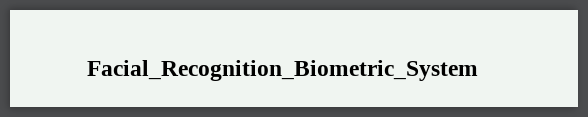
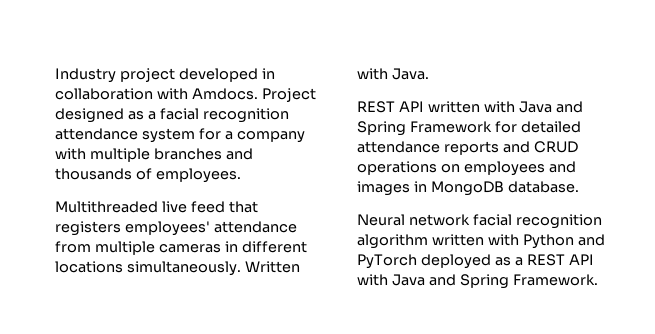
- Facial_Recognition_Biometric_System
+ Industry project developed in collaboration with Amdocs. Project designed as a facial recognition attendance system for a company with multiple branches and thousands of employees.
+ Multithreaded live feed that registers employees' attendance from multiple cameras in different locations simultaneously. Written with Java.
+ REST API written with Java and Spring Framework for detailed attendance reports and CRUD operations on employees and images in MongoDB database.
+ Neural network facial recognition algorithm written with Python and PyTorch deployed as a REST API with Java and Spring Framework.

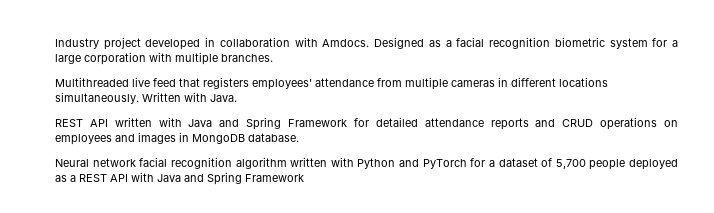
- Project designed as a facial recognition attendance system for a company with multiple branches and thousands of employees.
+ Designed as a facial recognition biometric system for a large corporation with multiple branches.
- Neural network facial recognition algorithm written with Python and PyTorch deployed as a REST API with Java and Spring Framework.
+ Neural network facial recognition algorithm written with Python and PyTorch for a dataset of 5,700 people deployed as a REST API with Java and Spring Framework

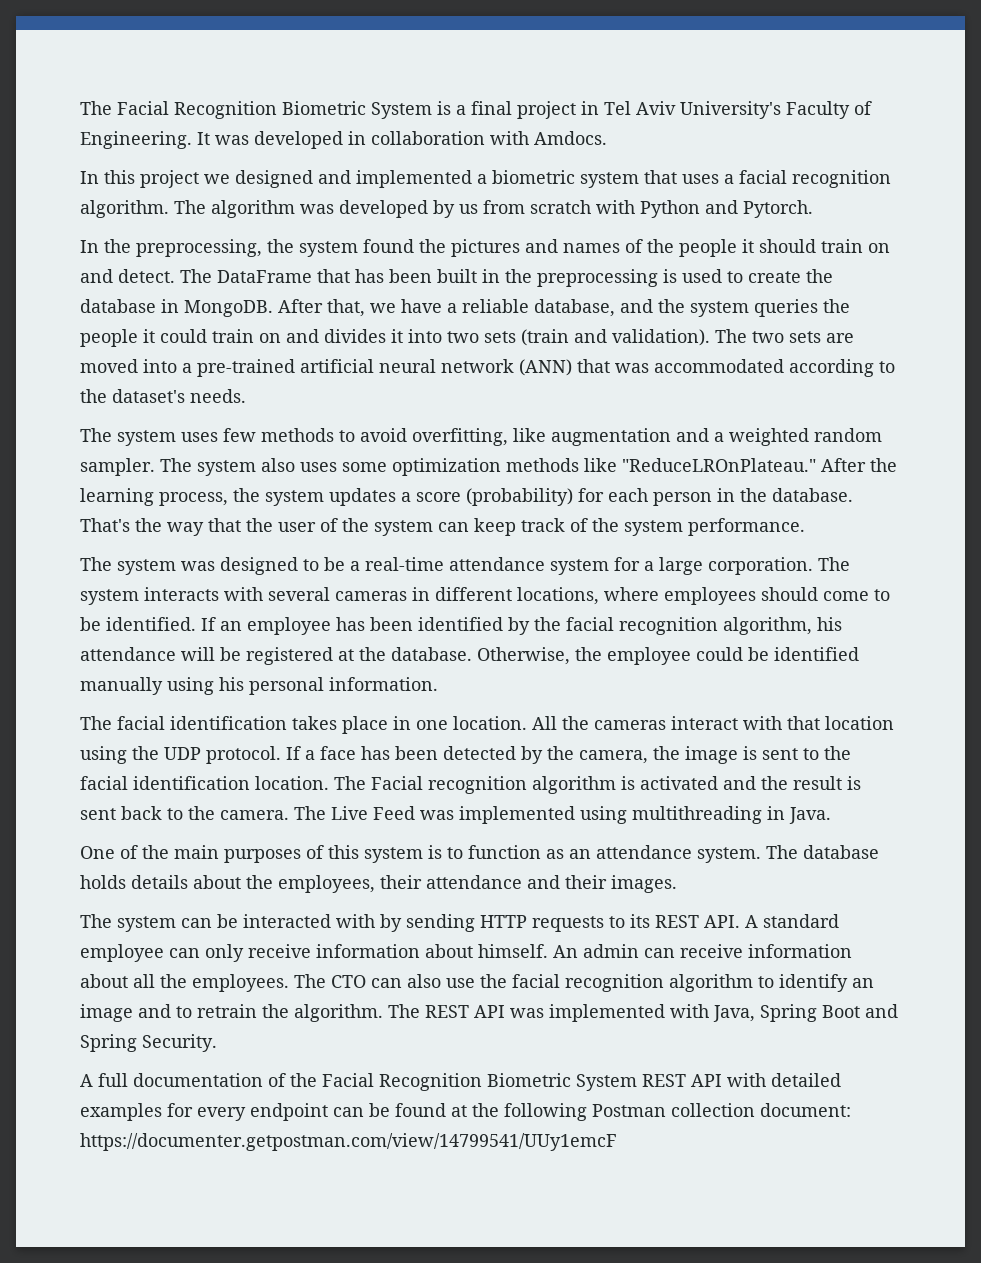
- Industry project developed in collaboration with Amdocs. Designed as a facial recognition biometric system for a large corporation with multiple branches.
- Multithreaded live feed that registers employees' attendance from multiple cameras in different locations simultaneously. Written with Java.
- REST API written with Java and Spring Framework for detailed attendance reports and CRUD operations on employees and images in MongoDB database.
- Neural network facial recognition algorithm written with Python and PyTorch for a dataset of 5,700 people deployed as a REST API with Java and Spring Framework
+ The Facial Recognition Biometric System is a final project in Tel Aviv University's Faculty of Engineering. It was developed in collaboration with Amdocs.
+ In this project we designed and implemented a biometric system that uses a facial recognition algorithm. The algorithm was developed by us from scratch with Python and Pytorch.
+ In the preprocessing, the system found the pictures and names of the people it should train on and detect. The DataFrame that has been built in the preprocessing is used to create the database in MongoDB. After that, we have a reliable database, and the system queries the people it could train on and divides it into two sets (train and validation). The two sets are moved into a pre-trained artificial neural network (ANN) that was accommodated according to the dataset's needs.
+ The system uses few methods to avoid overfitting, like augmentation and a weighted random sampler. The system also uses some optimization methods like "ReduceLROnPlateau." After the learning process, the system updates a score (probability) for each person in the database. That's the way that the user of the system can keep track of the system performance.
+ The system was designed to be a real-time attendance system for a large corporation. The system interacts with several cameras in different locations, where employees should come to be identified. If an employee has been identified by the facial recognition algorithm, his attendance will be registered at the database. Otherwise, the employee could be identified manually using his personal information.
+ The facial identification takes place in one location. All the cameras interact with that location using the UDP protocol. If a face has been detected by the camera, the image is sent to the facial identification location. The Facial recognition algorithm is activated and the result is sent back to the camera. The Live Feed was implemented using multithreading in Java.
+ One of the main purposes of this system is to function as an attendance system. The database holds details about the employees, their attendance and their images.
+ The system can be interacted with by sending HTTP requests to its REST API. A standard employee can only receive information about himself. An admin can receive information about all the employees. The CTO can also use the facial recognition algorithm to identify an image and to retrain the algorithm. The REST API was implemented with Java, Spring Boot and Spring Security.
+ A full documentation of the Facial Recognition Biometric System REST API with detailed examples for every endpoint can be found at the following Postman collection document: https://documenter.getpostman.com/view/14799541/UUy1emcF

